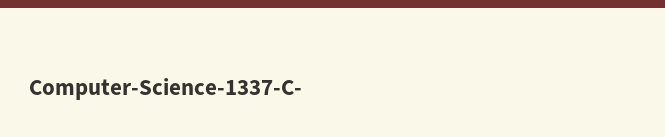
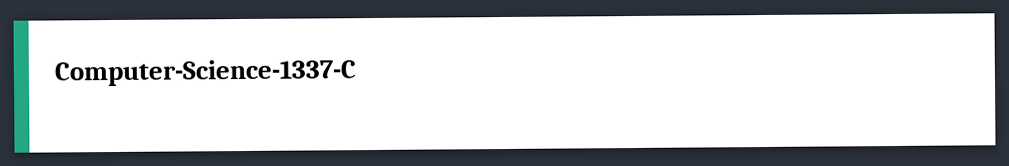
- Computer-Science-1337-C-
+ Computer-Science-1337-C

